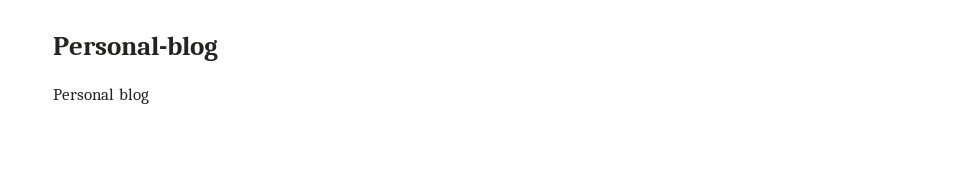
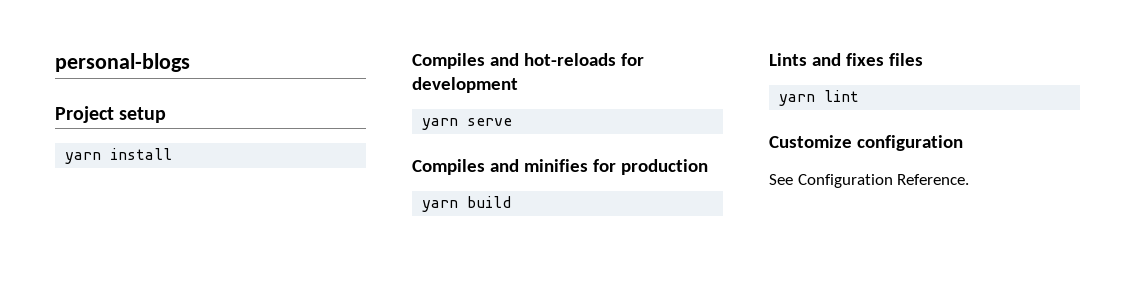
- Personal-blog
- Personal blog
+ personal-blogs
+ Project setup
+ yarn install
+ Compiles and hot-reloads for development
+ yarn serve
+ Compiles and minifies for production
+ yarn build
+ Lints and fixes files
+ yarn lint
+ Customize configuration
+ See Configuration Reference.

